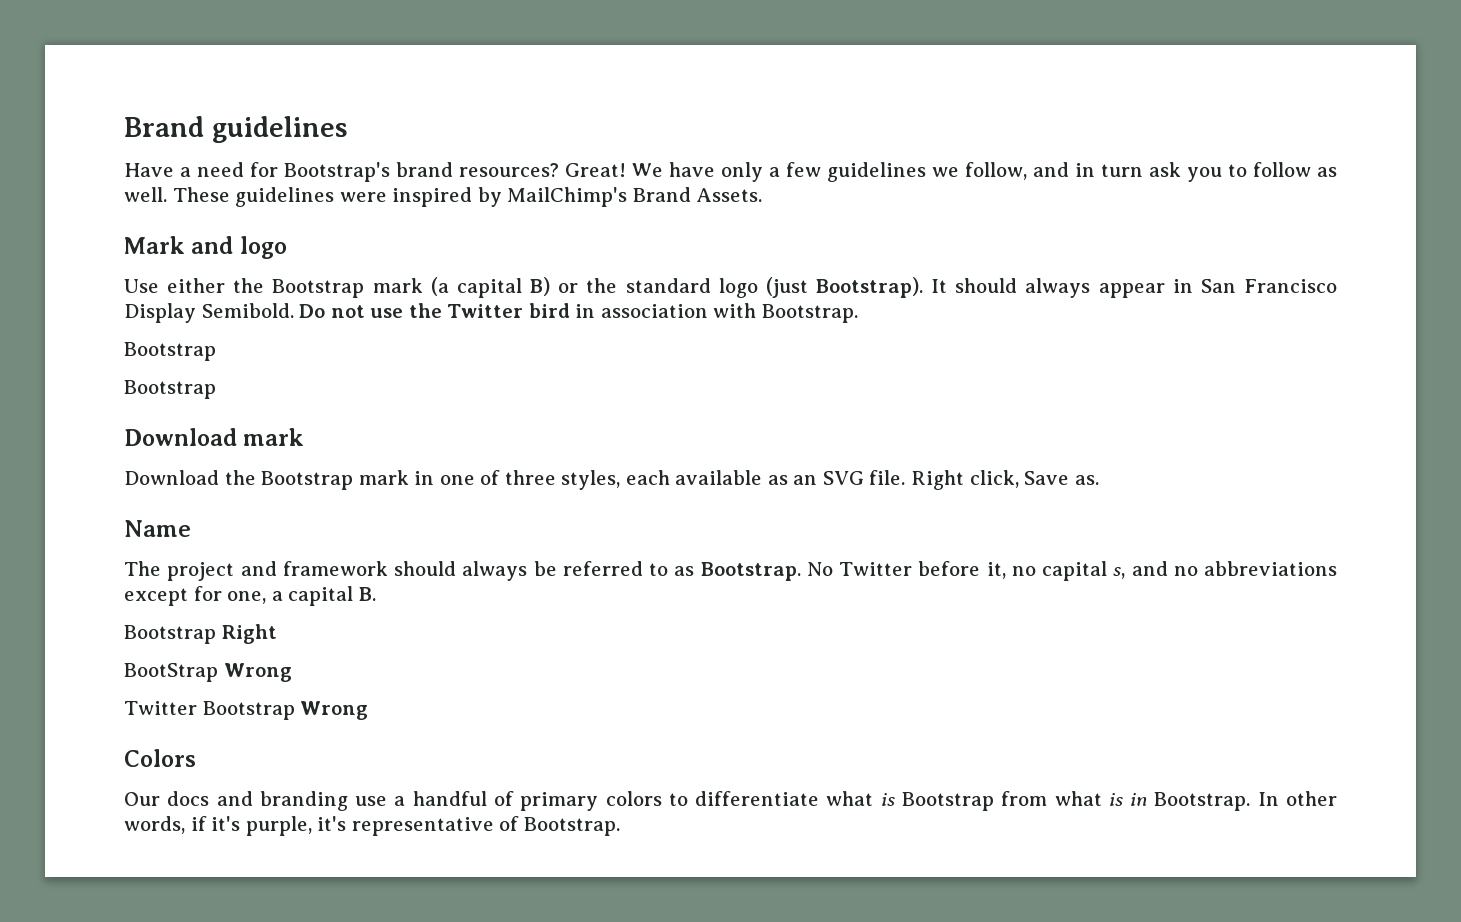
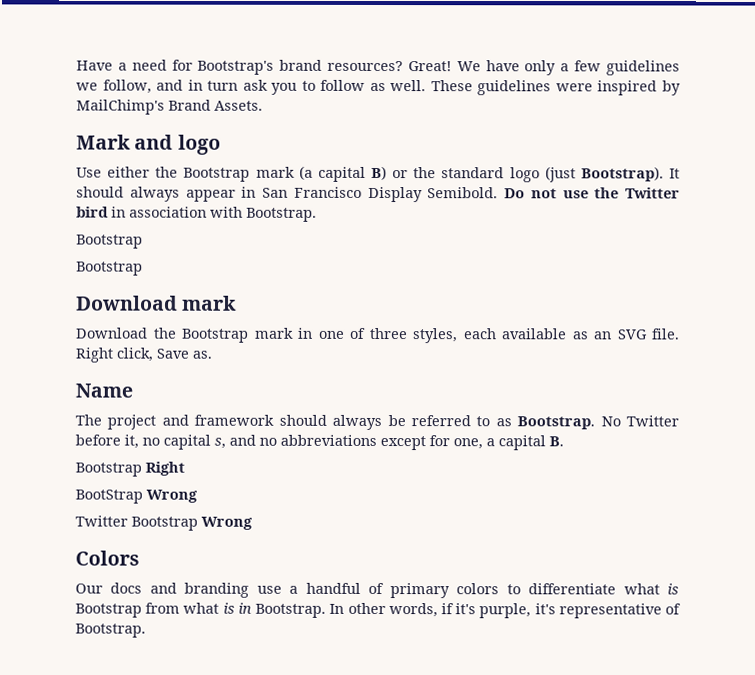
- Brand guidelines

